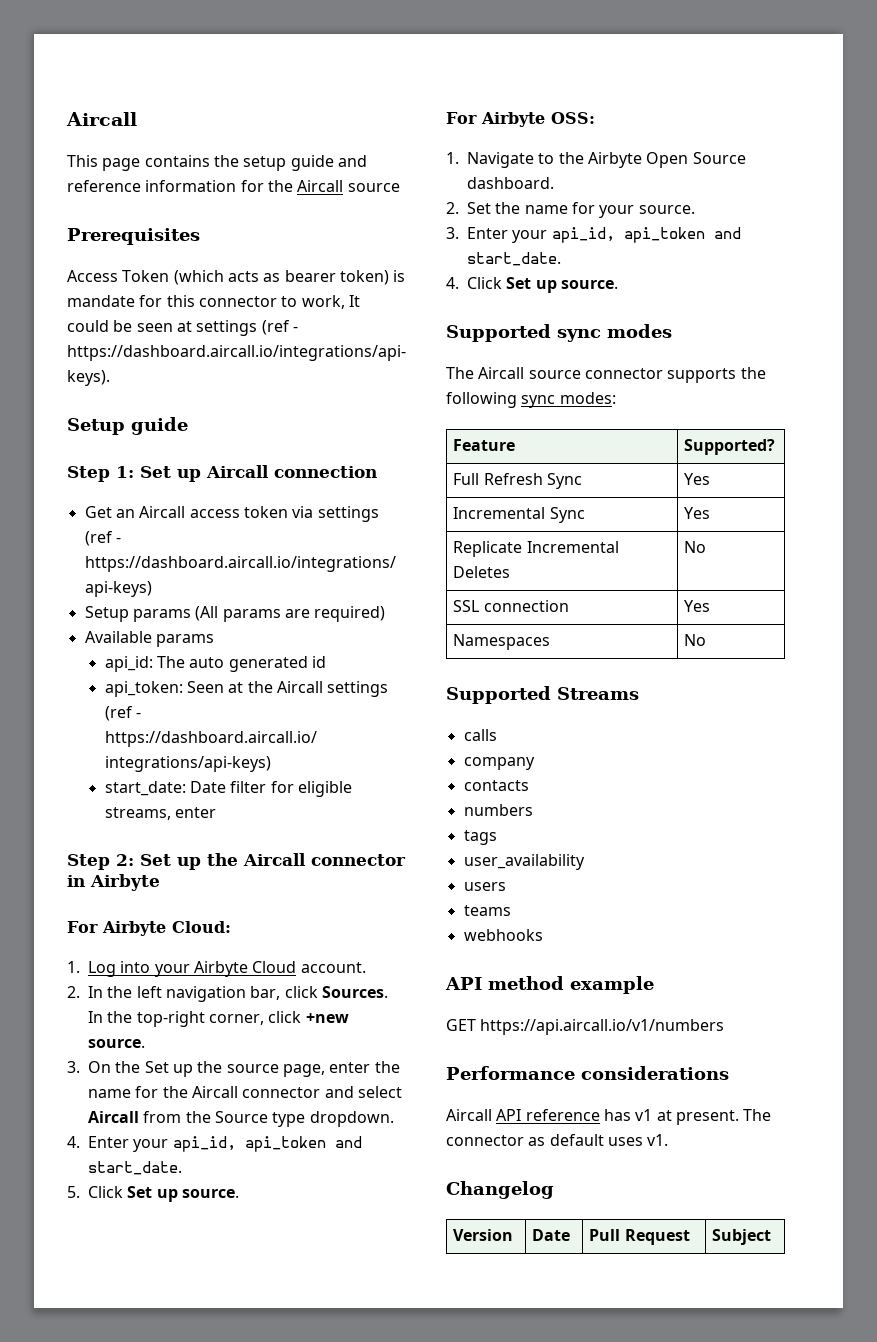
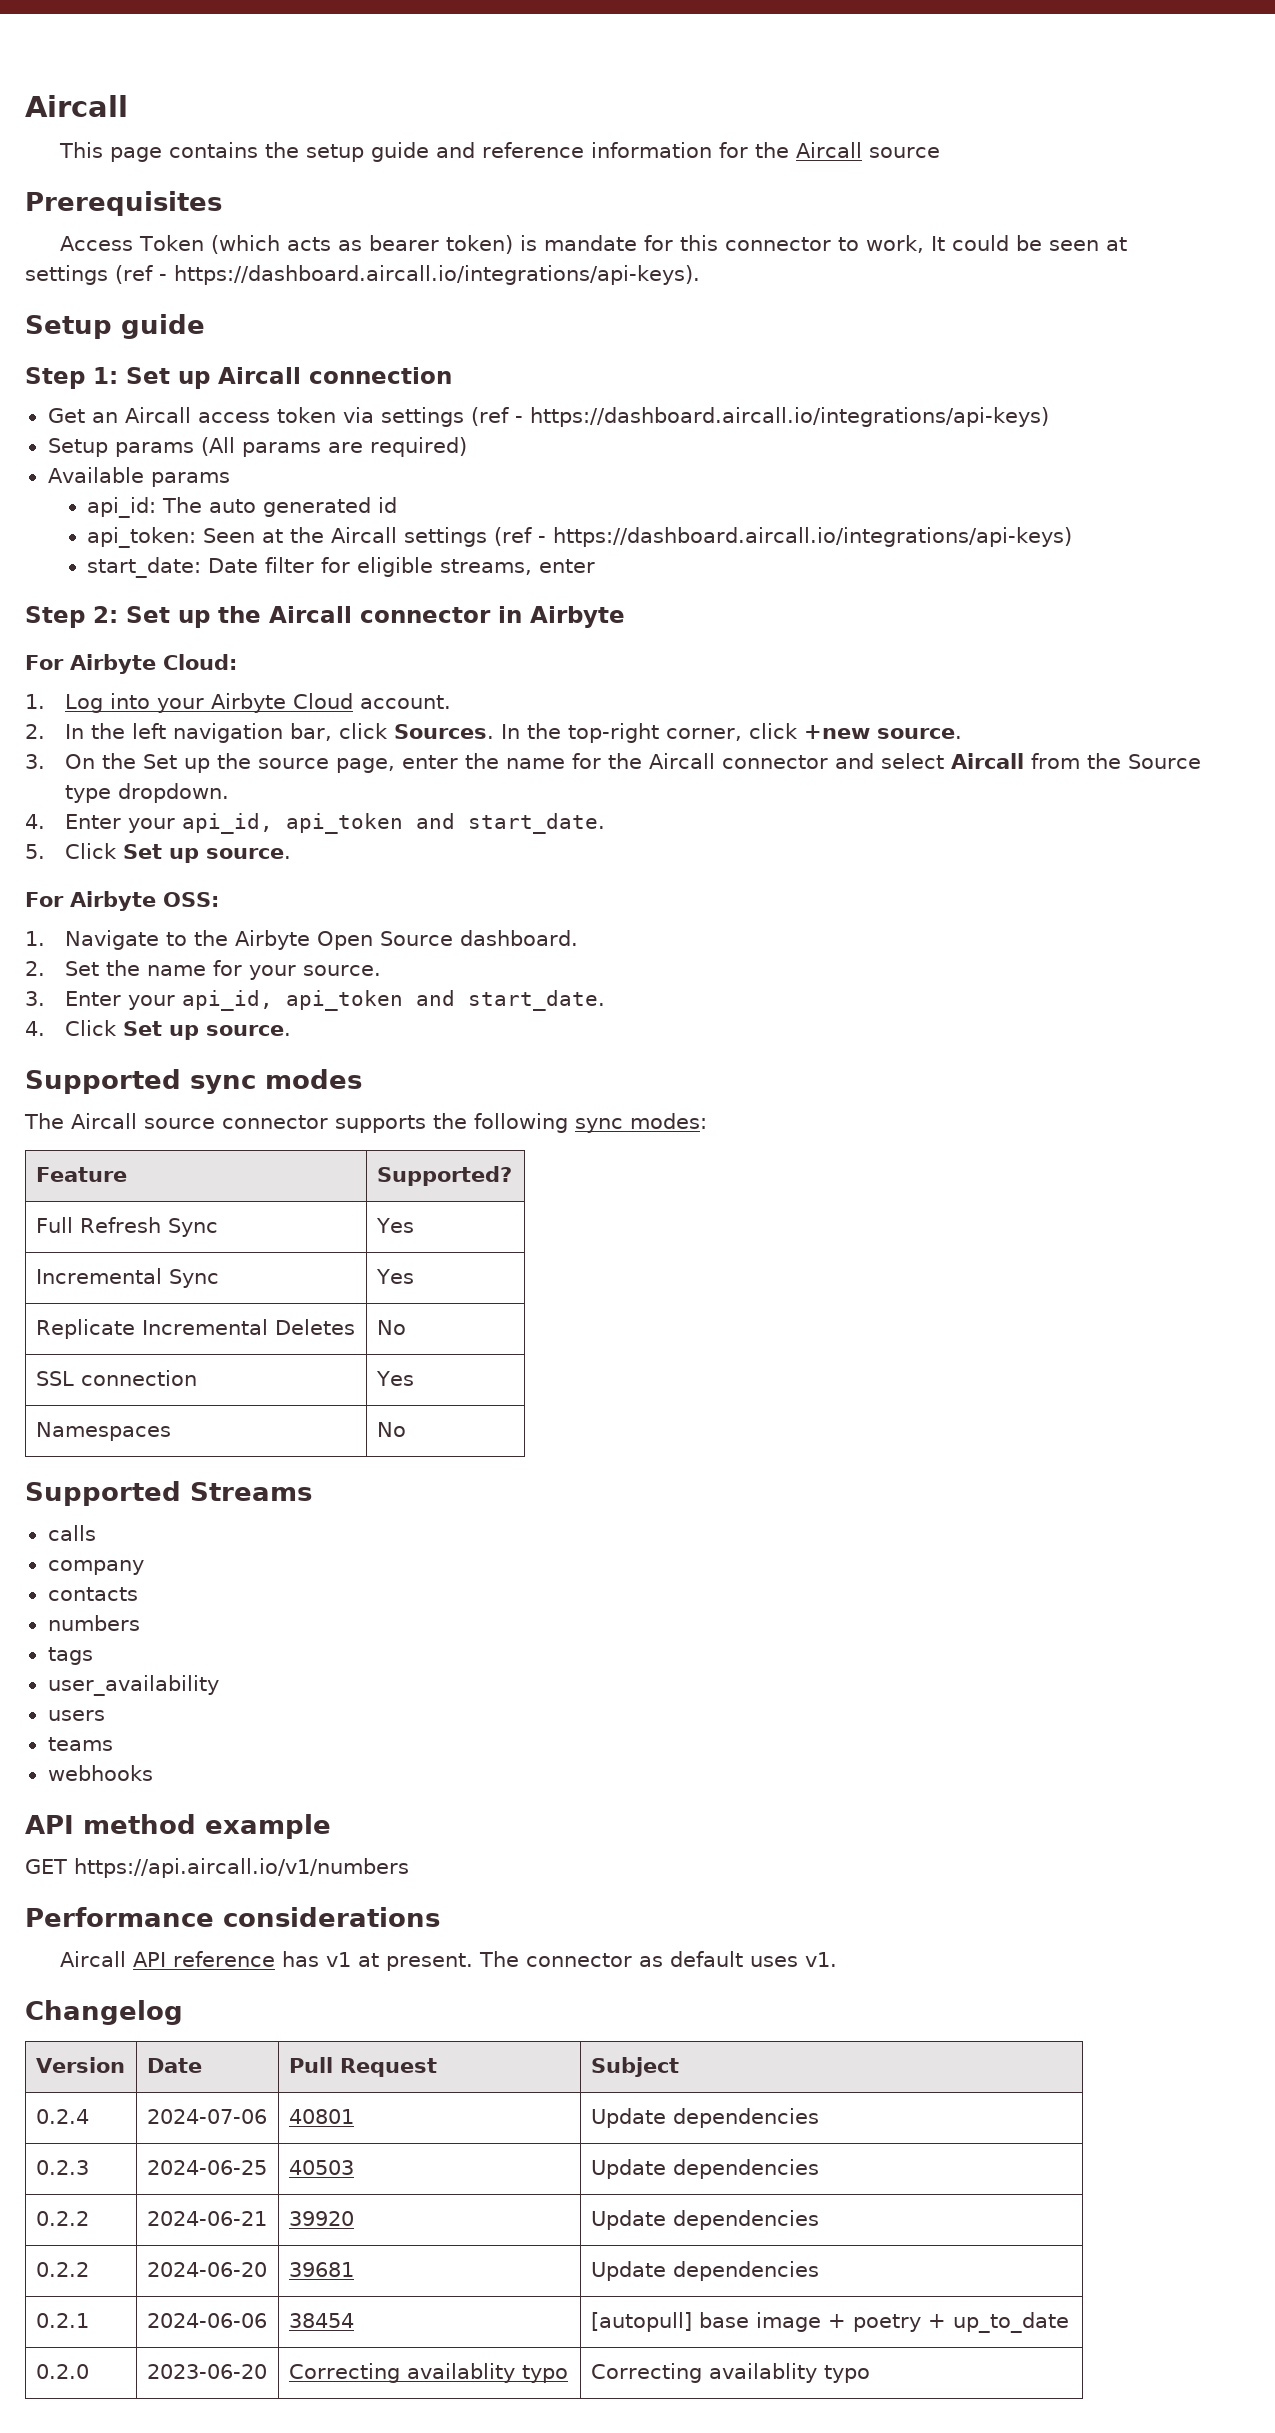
+ 0.2.4 | 2024-07-06 | 40801 | Update dependencies
+ 0.2.3 | 2024-06-25 | 40503 | Update dependencies
+ 0.2.2 | 2024-06-21 | 39920 | Update dependencies
+ 0.2.2 | 2024-06-20 | 39681 | Update dependencies
+ 0.2.1 | 2024-06-06 | 38454 | [autopull] base image + poetry + up_to_date
+ 0.2.0 | 2023-06-20 | Correcting availablity typo | Correcting availablity typo

